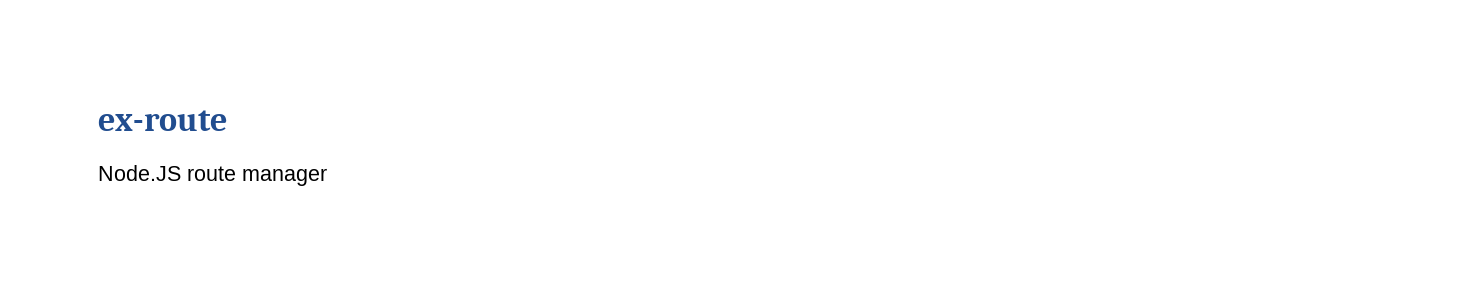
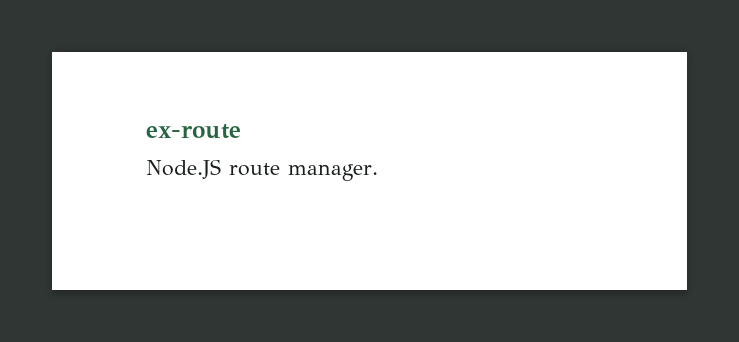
- Node.JS route manager
+ Node.JS route manager.

